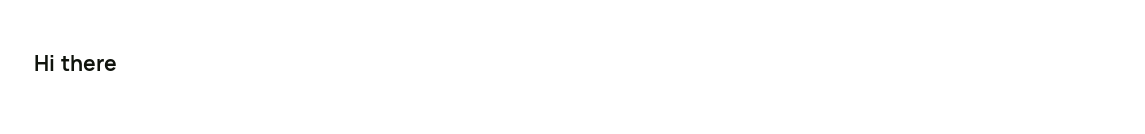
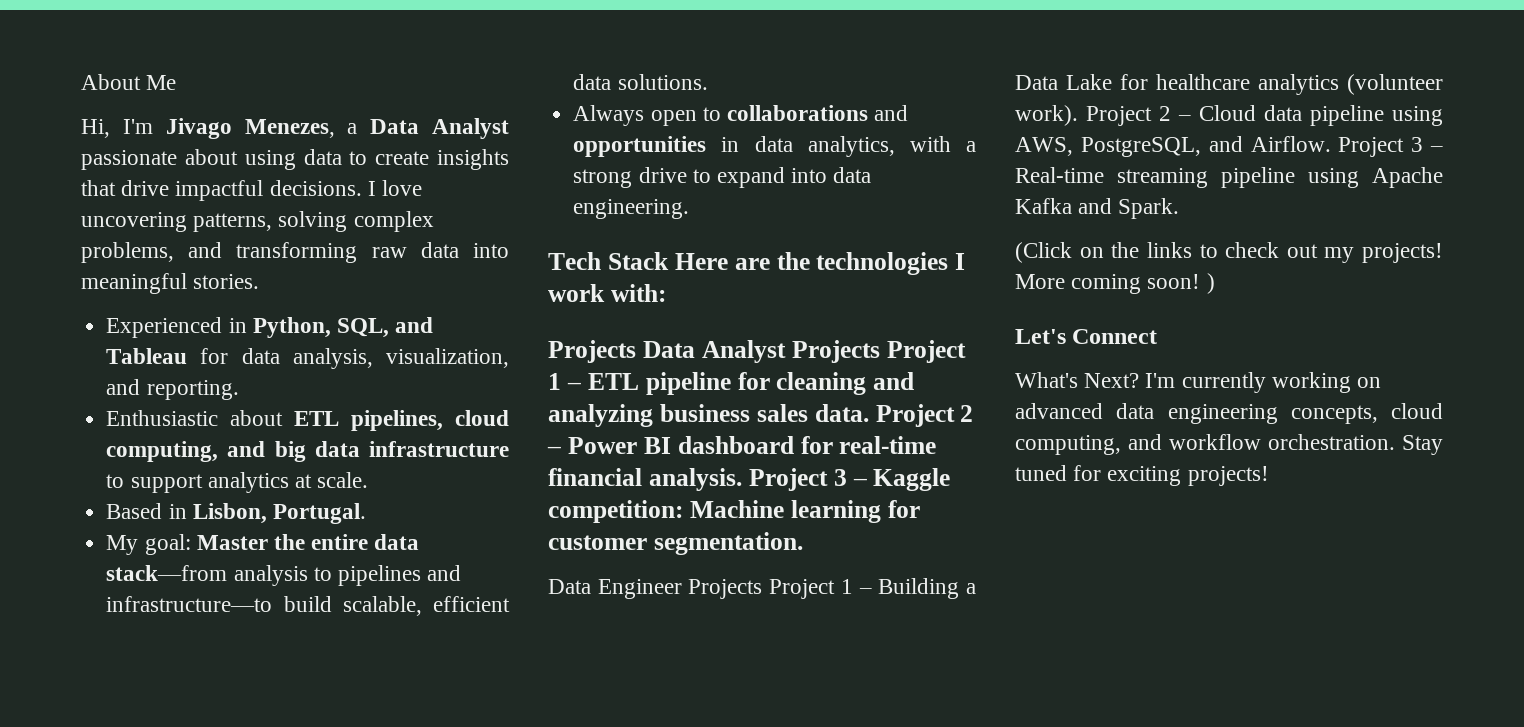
- Hi there
+ About Me
+ Hi, I'm Jivago Menezes, a Data Analyst passionate about using data to create insights that drive impactful decisions. I love uncovering patterns, solving complex problems, and transforming raw data into meaningful stories.
+ Experienced in Python, SQL, and Tableau for data analysis, visualization, and reporting.
+ Enthusiastic about ETL pipelines, cloud computing, and big data infrastructure to support analytics at scale.
+ Based in Lisbon, Portugal.
+ My goal: Master the entire data stack—from analysis to pipelines and infrastructure—to build scalable, efficient data solutions.
+ Always open to collaborations and opportunities in data analytics, with a strong drive to expand into data engineering.
+ Tech Stack Here are the technologies I work with:
+ Projects Data Analyst Projects Project 1 – ETL pipeline for cleaning and analyzing business sales data. Project 2 – Power BI dashboard for real-time financial analysis. Project 3 – Kaggle competition: Machine learning for customer segmentation.
+ Data Engineer Projects Project 1 – Building a Data Lake for healthcare analytics (volunteer work). Project 2 – Cloud data pipeline using AWS, PostgreSQL, and Airflow. Project 3 – Real-time streaming pipeline using Apache Kafka and Spark.
+ (Click on the links to check out my projects! More coming soon! )
+ Let's Connect
+ What's Next? I'm currently working on advanced data engineering concepts, cloud computing, and workflow orchestration. Stay tuned for exciting projects!

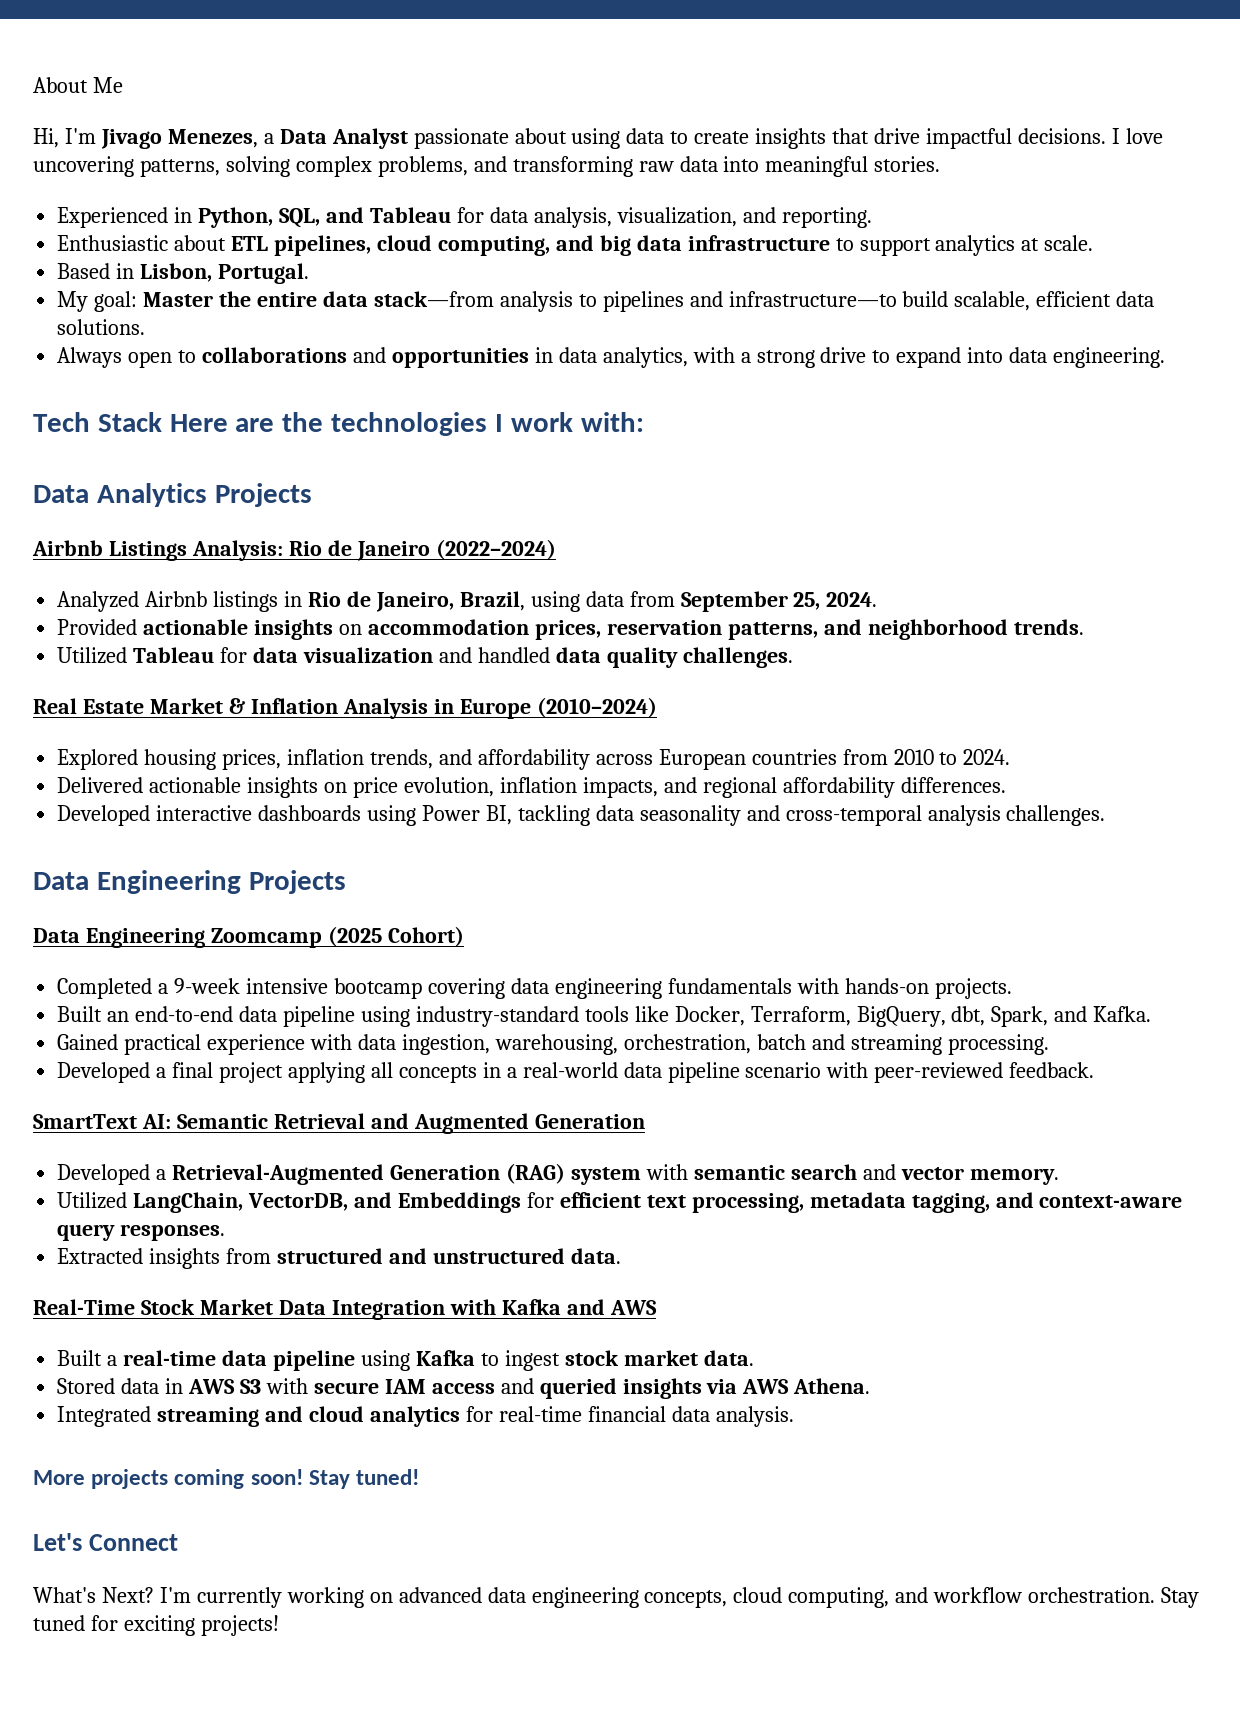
- Projects Data Analyst Projects Project 1 – ETL pipeline for cleaning and analyzing business sales data. Project 2 – Power BI dashboard for real-time financial analysis. Project 3 – Kaggle competition: Machine learning for customer segmentation.
- Data Engineer Projects Project 1 – Building a Data Lake for healthcare analytics (volunteer work). Project 2 – Cloud data pipeline using AWS, PostgreSQL, and Airflow. Project 3 – Real-time streaming pipeline using Apache Kafka and Spark.
- (Click on the links to check out my projects! More coming soon! )
+ Data Analytics Projects
+ Airbnb Listings Analysis: Rio de Janeiro (2022–2024)
+ Analyzed Airbnb listings in Rio de Janeiro, Brazil, using data from September 25, 2024.
+ Provided actionable insights on accommodation prices, reservation patterns, and neighborhood trends.
+ Utilized Tableau for data visualization and handled data quality challenges.
+ Real Estate Market & Inflation Analysis in Europe (2010–2024)
+ Explored housing prices, inflation trends, and affordability across European countries from 2010 to 2024.
+ Delivered actionable insights on price evolution, inflation impacts, and regional affordability differences.
+ Developed interactive dashboards using Power BI, tackling data seasonality and cross-temporal analysis challenges.
+ Data Engineering Projects
+ Data Engineering Zoomcamp (2025 Cohort)
+ Completed a 9-week intensive bootcamp covering data engineering fundamentals with hands-on projects.
+ Built an end-to-end data pipeline using industry-standard tools like Docker, Terraform, BigQuery, dbt, Spark, and Kafka.
+ Gained practical experience with data ingestion, warehousing, orchestration, batch and streaming processing.
+ Developed a final project applying all concepts in a real-world data pipeline scenario with peer-reviewed feedback.
+ SmartText AI: Semantic Retrieval and Augmented Generation
+ Developed a Retrieval-Augmented Generation (RAG) system with semantic search and vector memory.
+ Utilized LangChain, VectorDB, and Embeddings for efficient text processing, metadata tagging, and context-aware query responses.
+ Extracted insights from structured and unstructured data.
+ Real-Time Stock Market Data Integration with Kafka and AWS
+ Built a real-time data pipeline using Kafka to ingest stock market data.
+ Stored data in AWS S3 with secure IAM access and queried insights via AWS Athena.
+ Integrated streaming and cloud analytics for real-time financial data analysis.
+ More projects coming soon! Stay tuned!

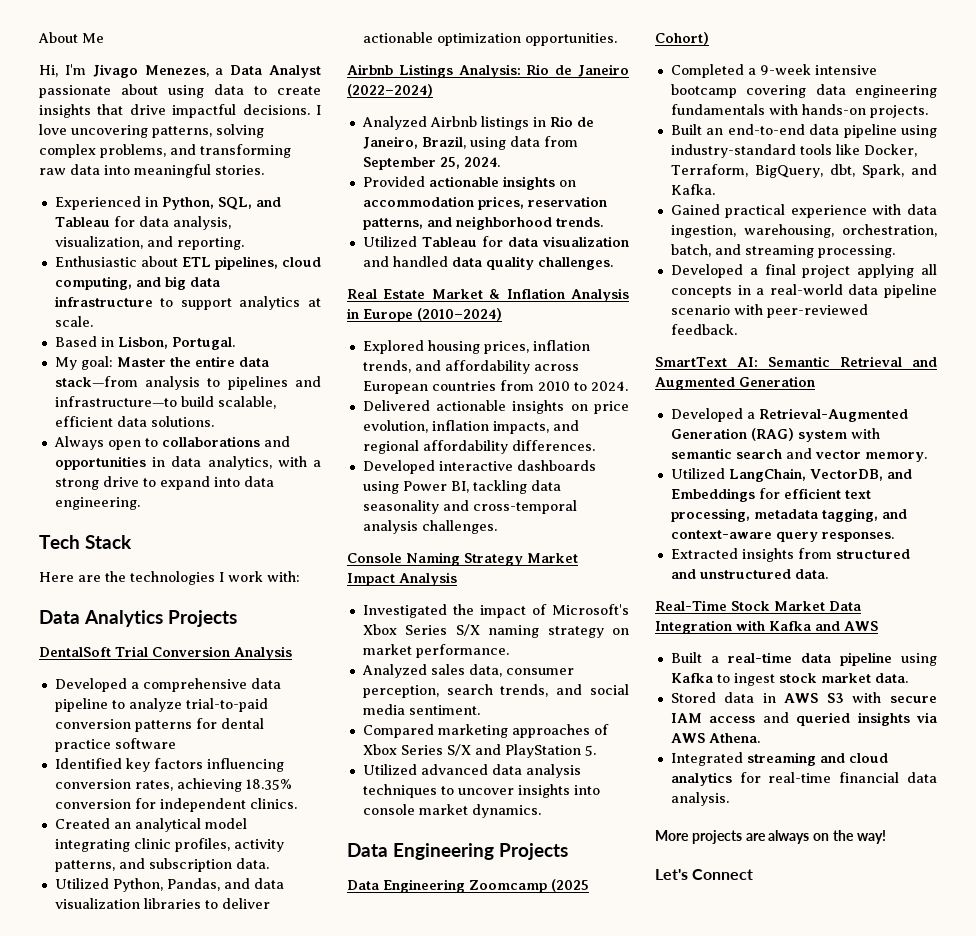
- Tech Stack Here are the technologies I work with:
+ Tech Stack
+ Here are the technologies I work with:
+ DentalSoft Trial Conversion Analysis
+ Developed a comprehensive data pipeline to analyze trial-to-paid conversion patterns for dental practice software
+ Identified key factors influencing conversion rates, achieving 18.35% conversion for independent clinics.
+ Created an analytical model integrating clinic profiles, activity patterns, and subscription data.
+ Utilized Python, Pandas, and data visualization libraries to deliver actionable optimization opportunities.
+ Console Naming Strategy Market Impact Analysis
+ Investigated the impact of Microsoft's Xbox Series S/X naming strategy on market performance.
+ Analyzed sales data, consumer perception, search trends, and social media sentiment.
+ Compared marketing approaches of Xbox Series S/X and PlayStation 5.
+ Utilized advanced data analysis techniques to uncover insights into console market dynamics.
- Gained practical experience with data ingestion, warehousing, orchestration, batch and streaming processing.
+ Gained practical experience with data ingestion, warehousing, orchestration, batch, and streaming processing.
- More projects coming soon! Stay tuned!
+ More projects are always on the way!
  Let's Connect
- What's Next? I'm currently working on advanced data engineering concepts, cloud computing, and workflow orchestration. Stay tuned for exciting projects!

